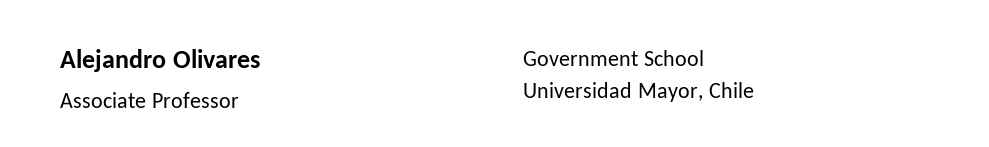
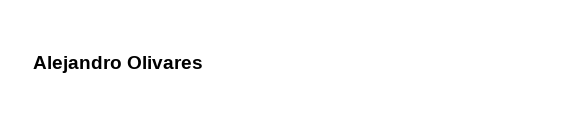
- Associate Professor
- Government School
- Universidad Mayor, Chile

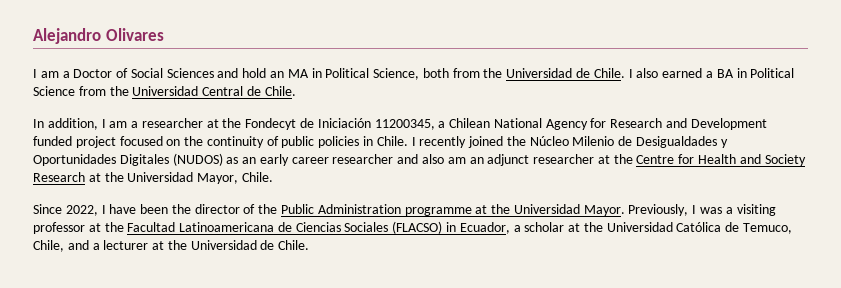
+ I am a Doctor of Social Sciences and hold an MA in Political Science, both from the Universidad de Chile. I also earned a BA in Political Science from the Universidad Central de Chile.
+ In addition, I am a researcher at the Fondecyt de Iniciación 11200345, a Chilean National Agency for Research and Development funded project focused on the continuity of public policies in Chile. I recently joined the Núcleo Milenio de Desigualdades y Oportunidades Digitales (NUDOS) as an early career researcher and also am an adjunct researcher at the Centre for Health and Society Research at the Universidad Mayor, Chile.
+ Since 2022, I have been the director of the Public Administration programme at the Universidad Mayor. Previously, I was a visiting professor at the Facultad Latinoamericana de Ciencias Sociales (FLACSO) in Ecuador, a scholar at the Universidad Católica de Temuco, Chile, and a lecturer at the Universidad de Chile.

